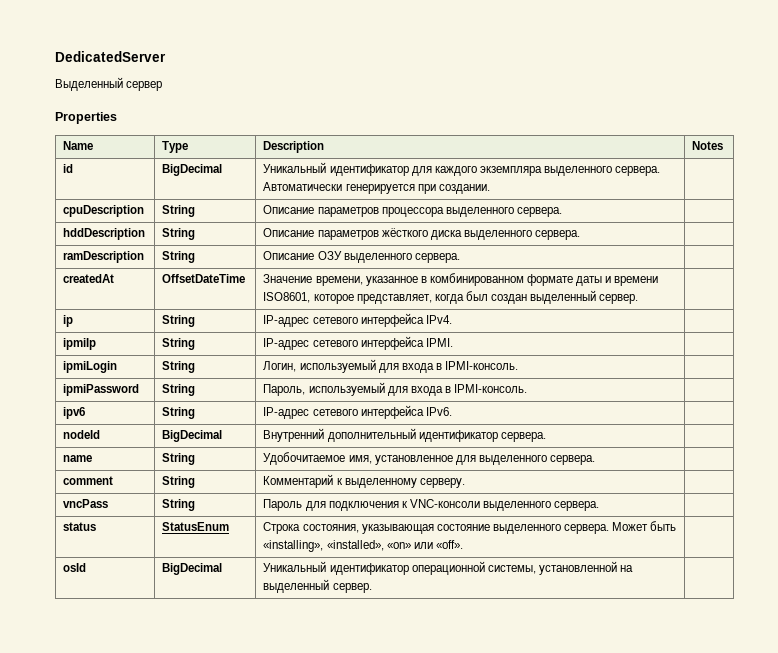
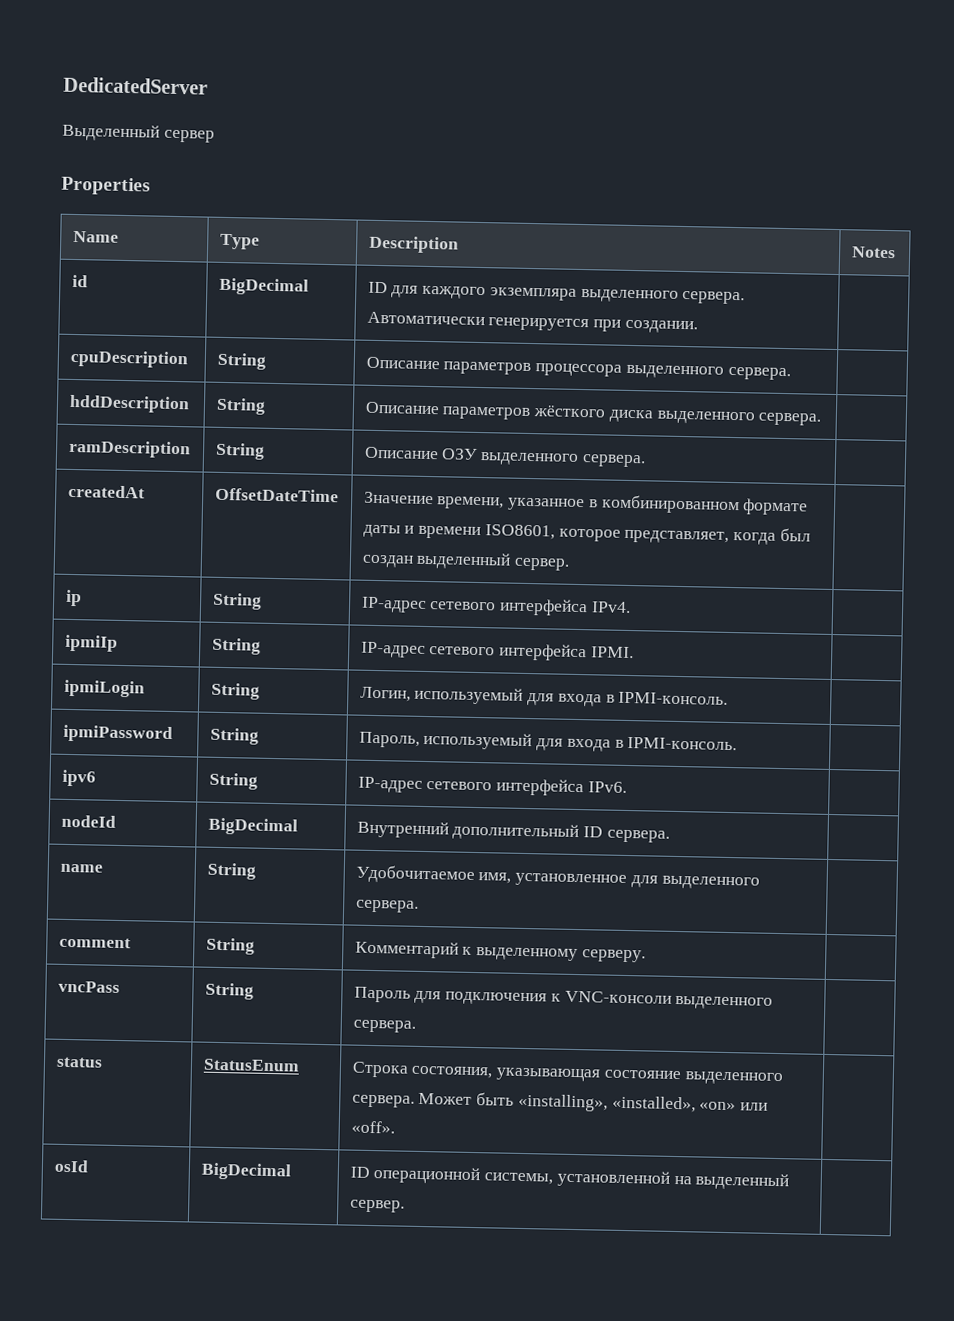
- id | BigDecimal | Уникальный идентификатор для каждого экземпляра выделенного сервера. Автоматически генерируется при создании. |
+ id | BigDecimal | ID для каждого экземпляра выделенного сервера. Автоматически генерируется при создании. |
- nodeId | BigDecimal | Внутренний дополнительный идентификатор сервера. |
+ nodeId | BigDecimal | Внутренний дополнительный ID сервера. |
- osId | BigDecimal | Уникальный идентификатор операционной системы, установленной на выделенный сервер. |
+ osId | BigDecimal | ID операционной системы, установленной на выделенный сервер. |

